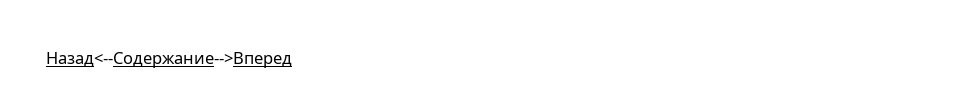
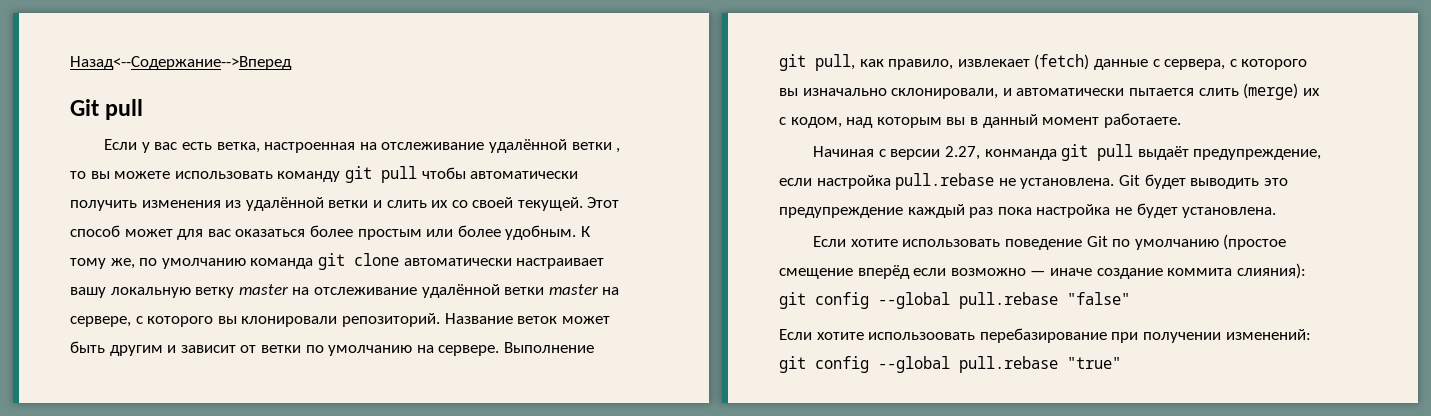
+ Git pull
+ Если у вас есть ветка, настроенная на отслеживание удалённой ветки , то вы можете использовать команду git pull чтобы автоматически получить изменения из удалённой ветки и слить их со своей текущей. Этот способ может для вас оказаться более простым или более удобным. К тому же, по умолчанию команда git clone автоматически настраивает вашу локальную ветку master на отслеживание удалённой ветки master на сервере, с которого вы клонировали репозиторий. Название веток может быть другим и зависит от ветки по умолчанию на сервере. Выполнение git pull, как правило, извлекает (fetch) данные с сервера, с которого вы изначально склонировали, и автоматически пытается слить (merge) их с кодом, над которым вы в данный момент работаете.
+ Начиная с версии 2.27, конманда git pull выдаёт предупреждение, если настройка pull.rebase не установлена. Git будет выводить это предупреждение каждый раз пока настройка не будет установлена.
+ Если хотите использовать поведение Git по умолчанию (простое смещение вперёд если возможно — иначе создание коммита слияния): git config --global pull.rebase "false"
+ Если хотите использоовать перебазирование при получении изменений: git config --global pull.rebase "true"

